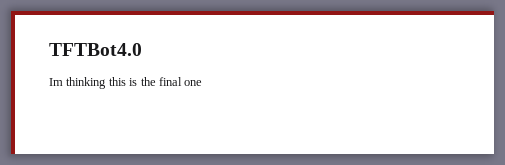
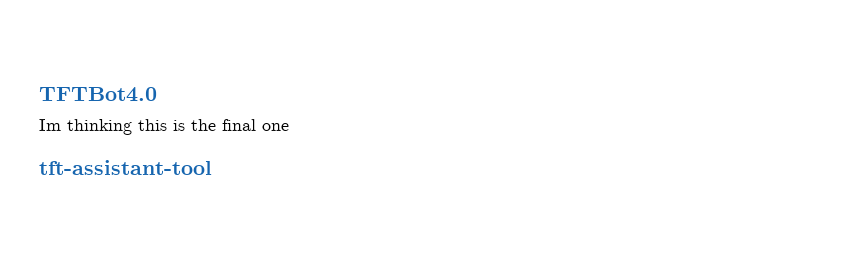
+ tft-assistant-tool

